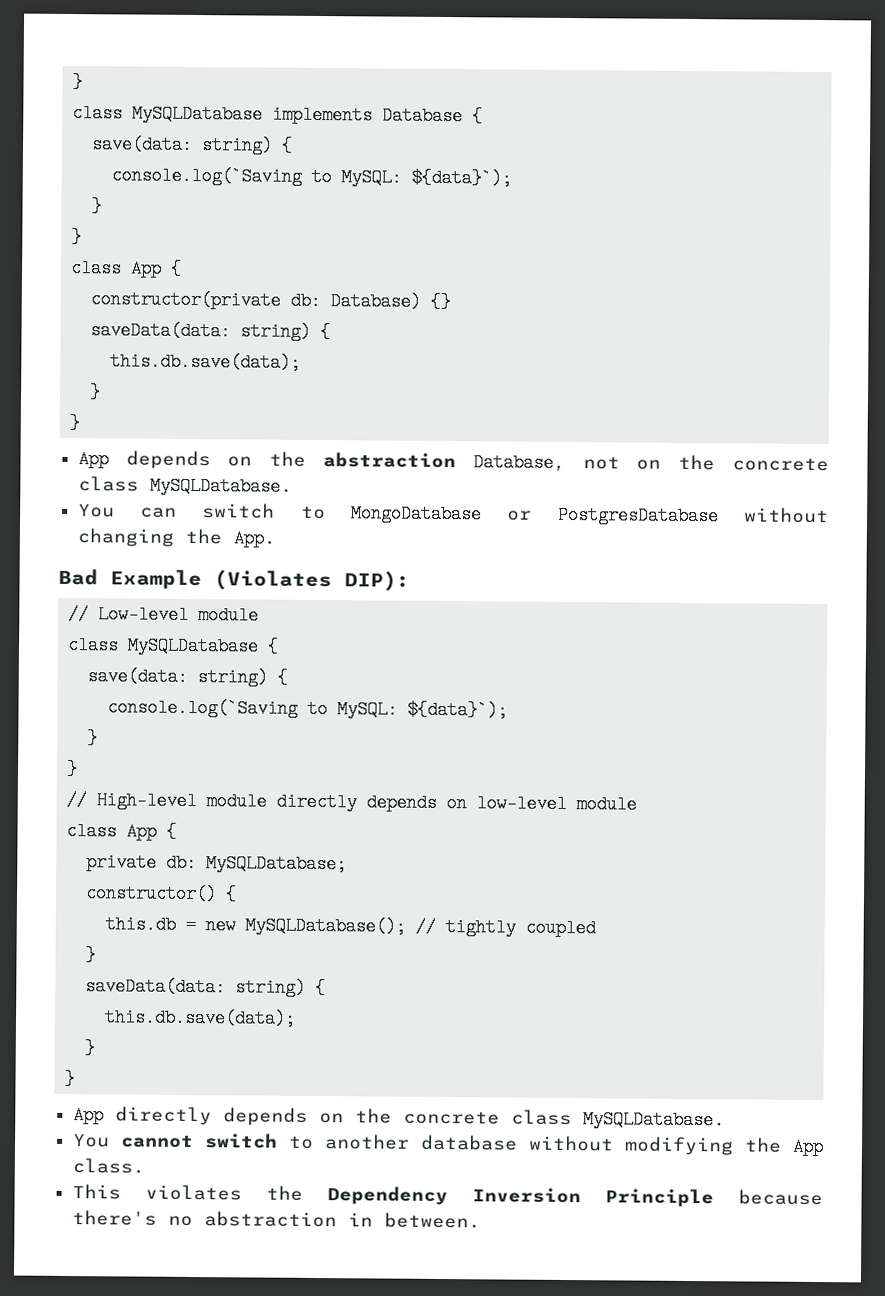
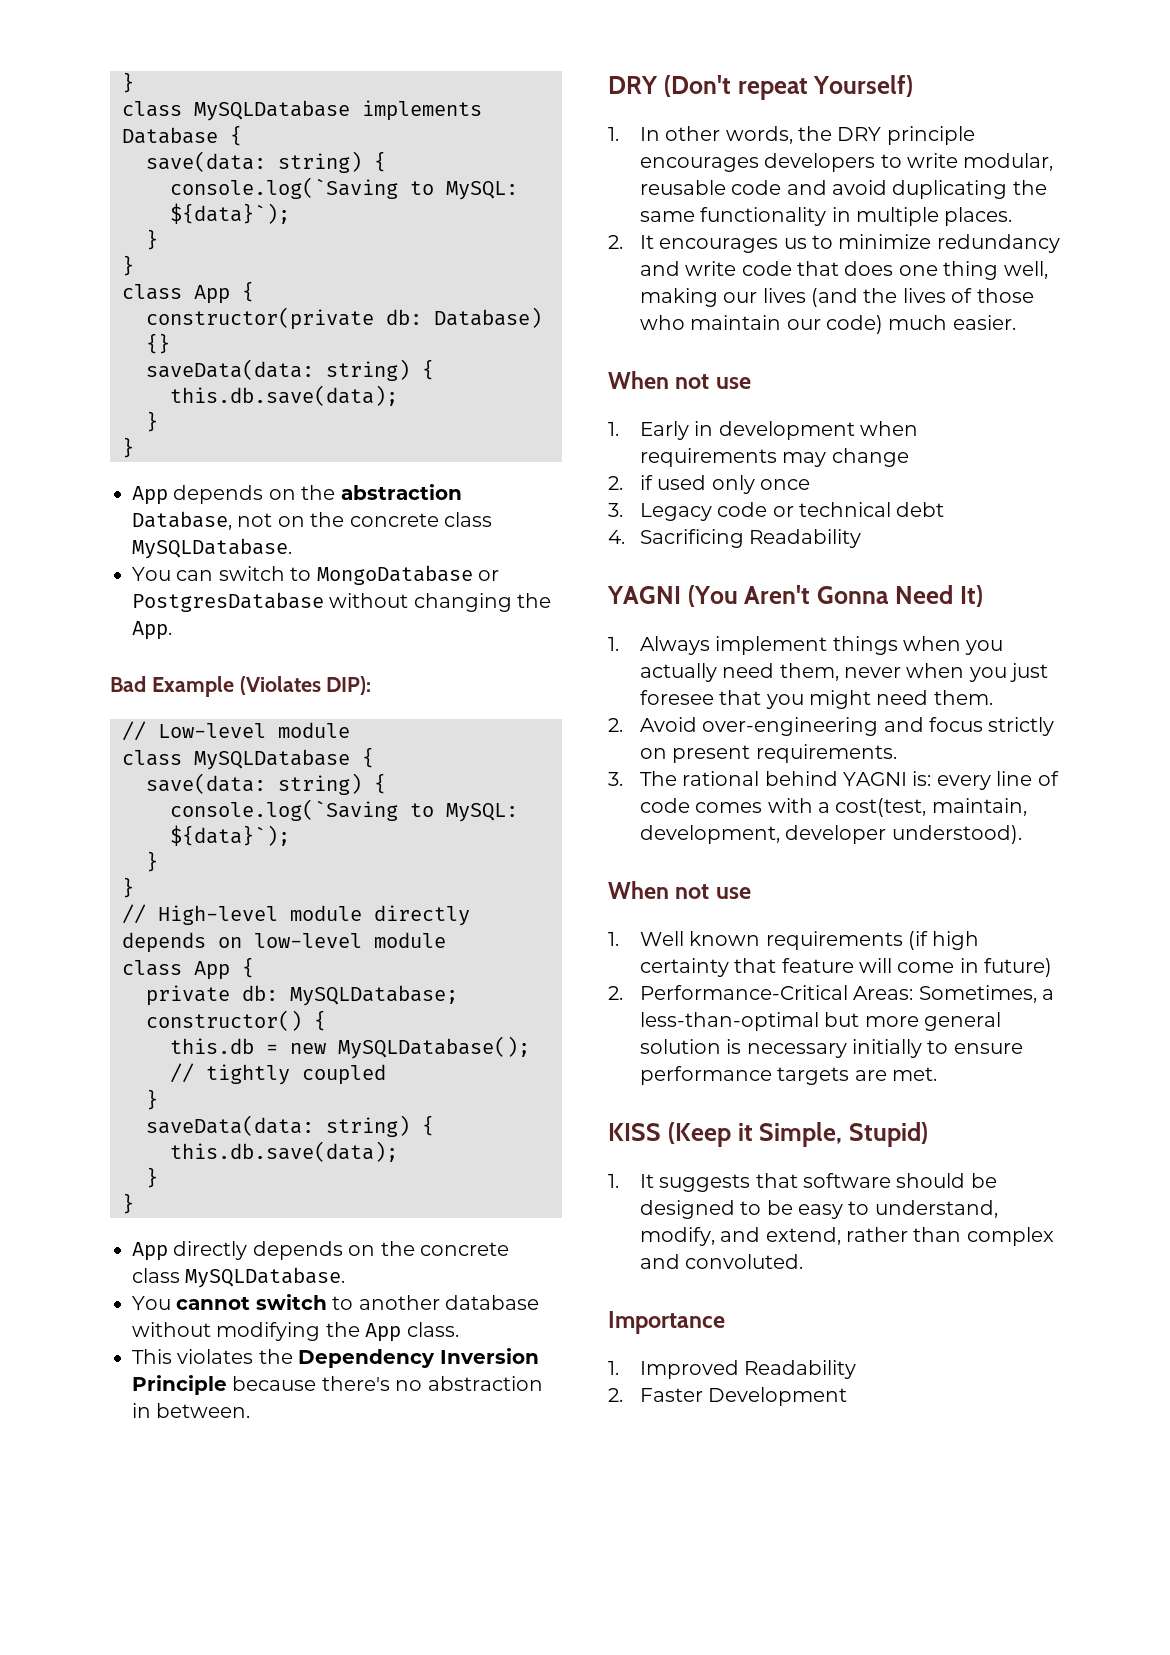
+ DRY (Don't repeat Yourself)
+ 1. In other words, the DRY principle encourages developers to write modular, reusable code and avoid duplicating the same functionality in multiple places.
+ 2. It encourages us to minimize redundancy and write code that does one thing well, making our lives (and the lives of those who maintain our code) much easier.
+ When not use
+ 1. Early in development when requirements may change
+ 2. if used only once
+ 3. Legacy code or technical debt
+ 4. Sacrificing Readability
+ YAGNI (You Aren't Gonna Need It)
+ 1. Always implement things when you actually need them, never when you just foresee that you might need them.
+ 2. Avoid over-engineering and focus strictly on present requirements.
+ 3. The rational behind YAGNI is: every line of code comes with a cost(test, maintain, development, developer understood).
+ When not use
+ 1. Well known requirements (if high certainty that feature will come in future)
+ 2. Performance-Critical Areas: Sometimes, a less-than-optimal but more general solution is necessary initially to ensure performance targets are met.
+ KISS (Keep it Simple, Stupid)
+ 1. It suggests that software should be designed to be easy to understand, modify, and extend, rather than complex and convoluted.
+ Importance
+ 1. Improved Readability
+ 2. Faster Development

